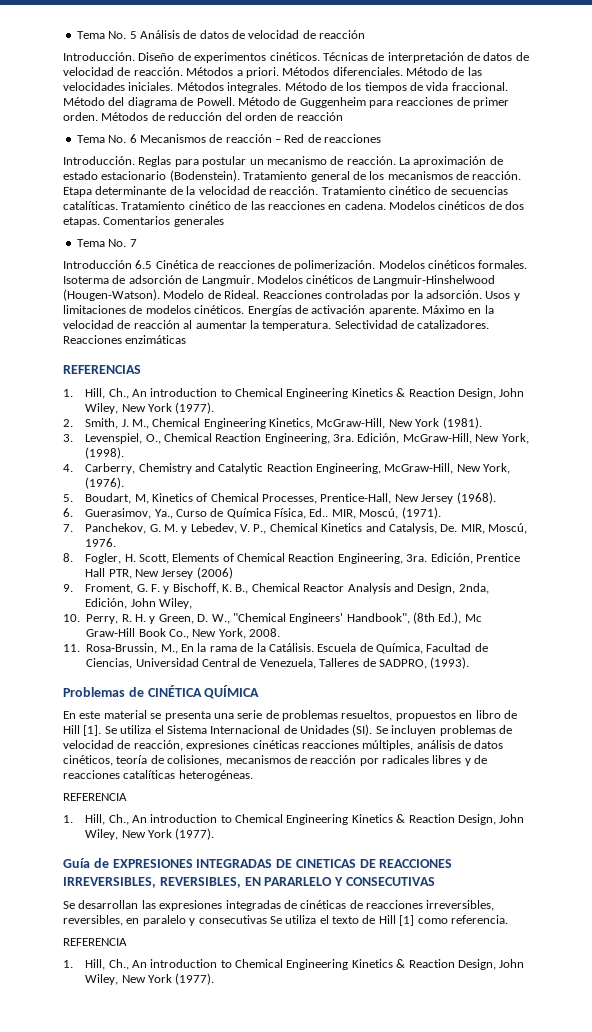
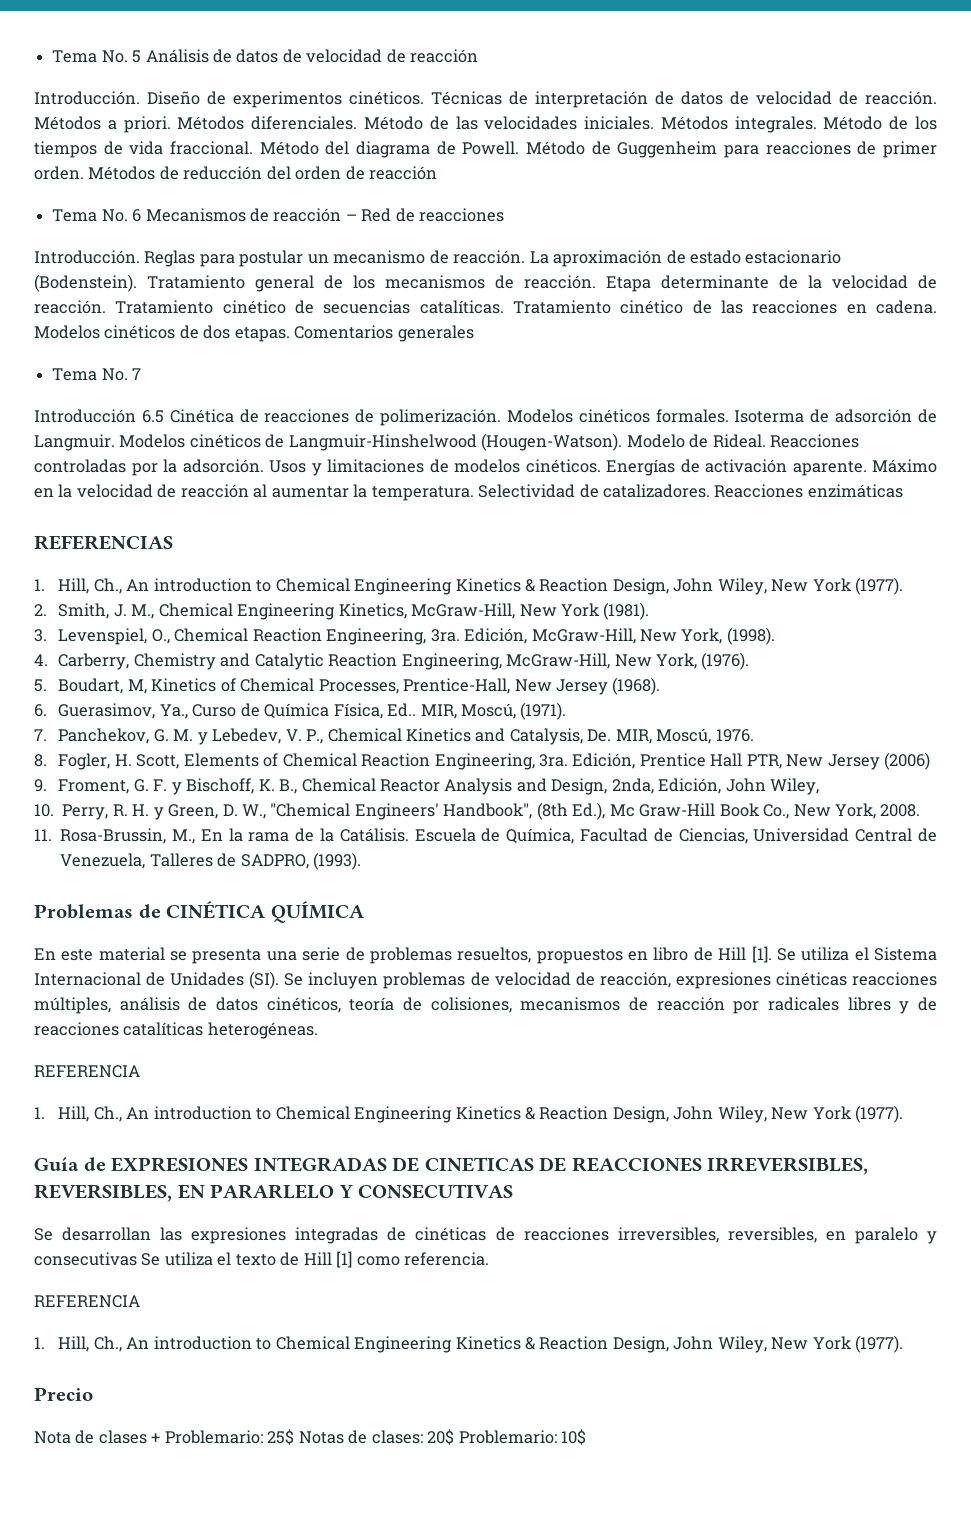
+ Precio
+ Nota de clases + Problemario: 25$ Notas de clases: 20$ Problemario: 10$

